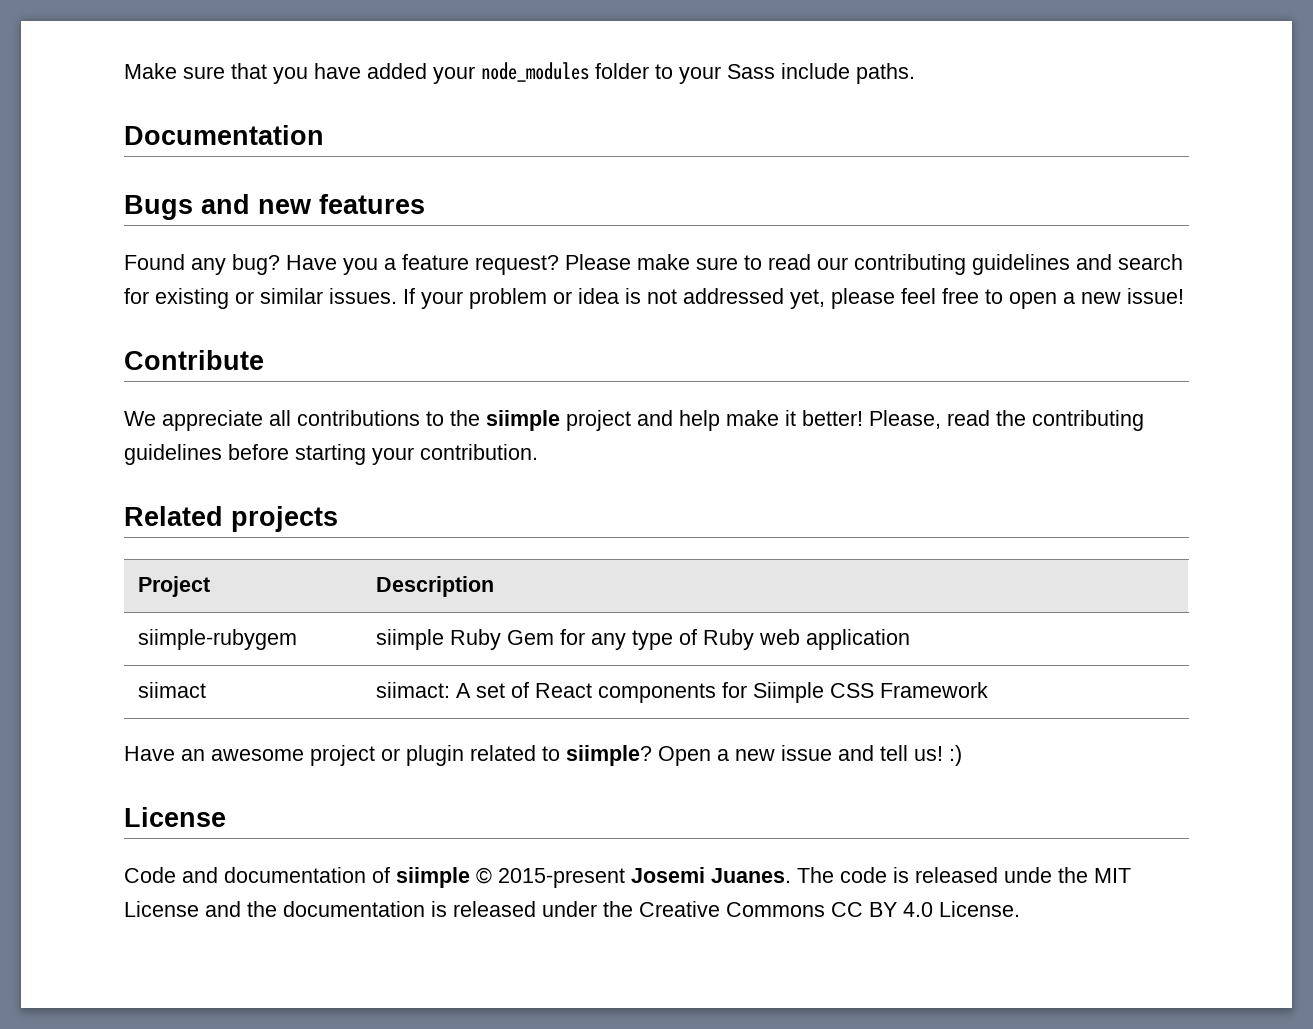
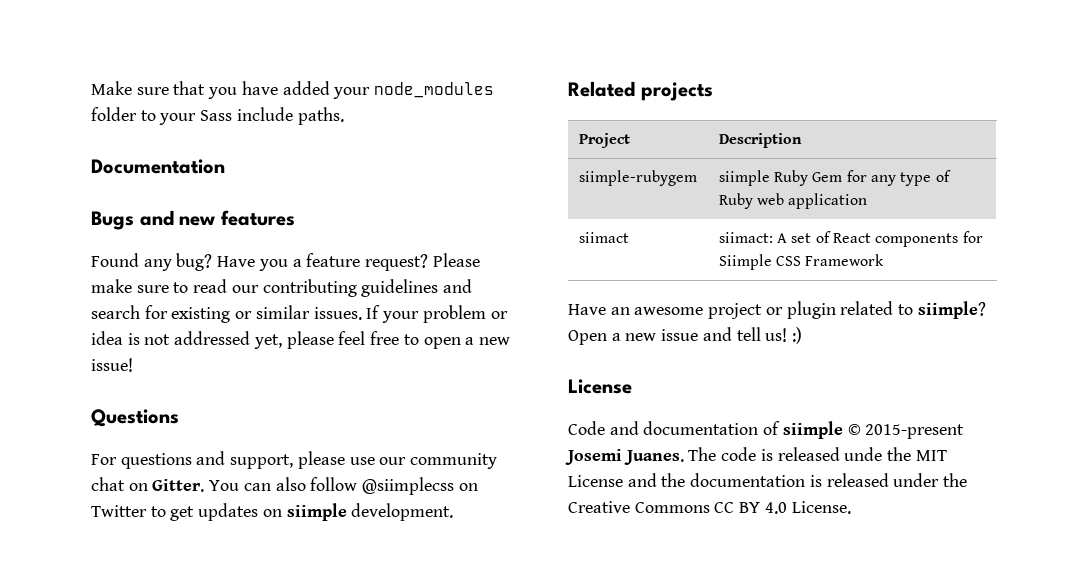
- Contribute
- We appreciate all contributions to the siimple project and help make it better! Please, read the contributing guidelines before starting your contribution.
+ Questions
+ For questions and support, please use our community chat on Gitter. You can also follow @siimplecss on Twitter to get updates on siimple development.

